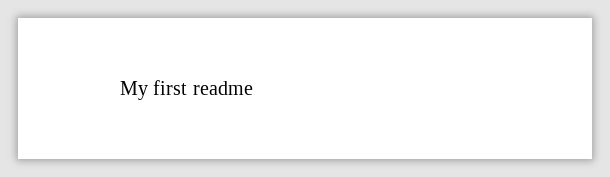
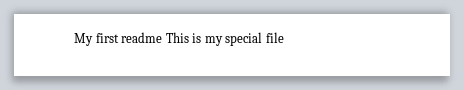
- My first readme
+ My first readme This is my special file

